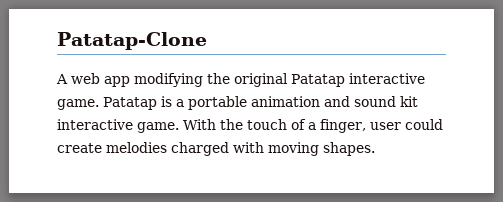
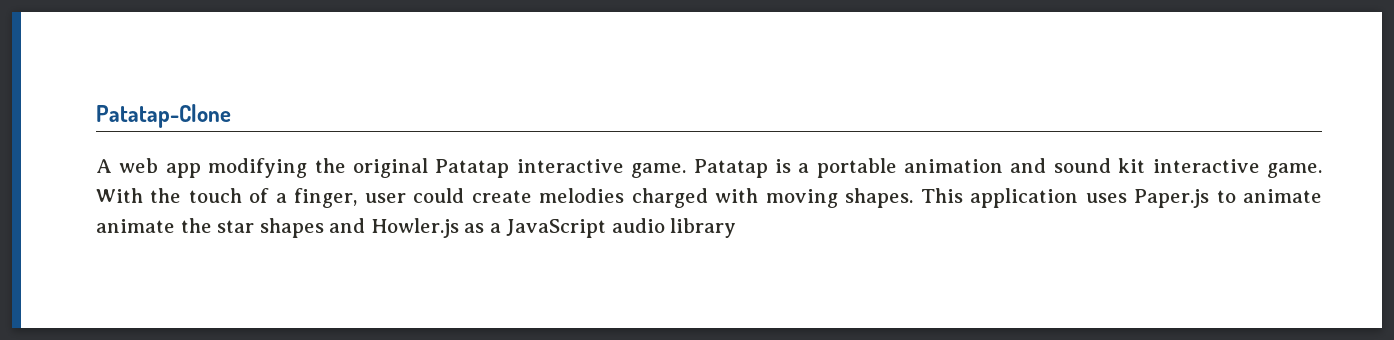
+ This application uses Paper.js to animate animate the star shapes and Howler.js as a JavaScript audio library

